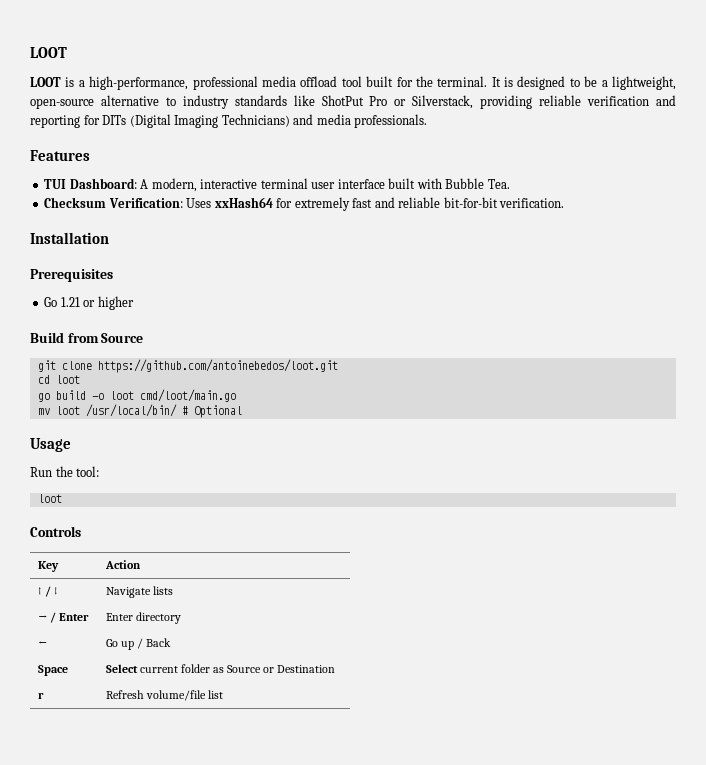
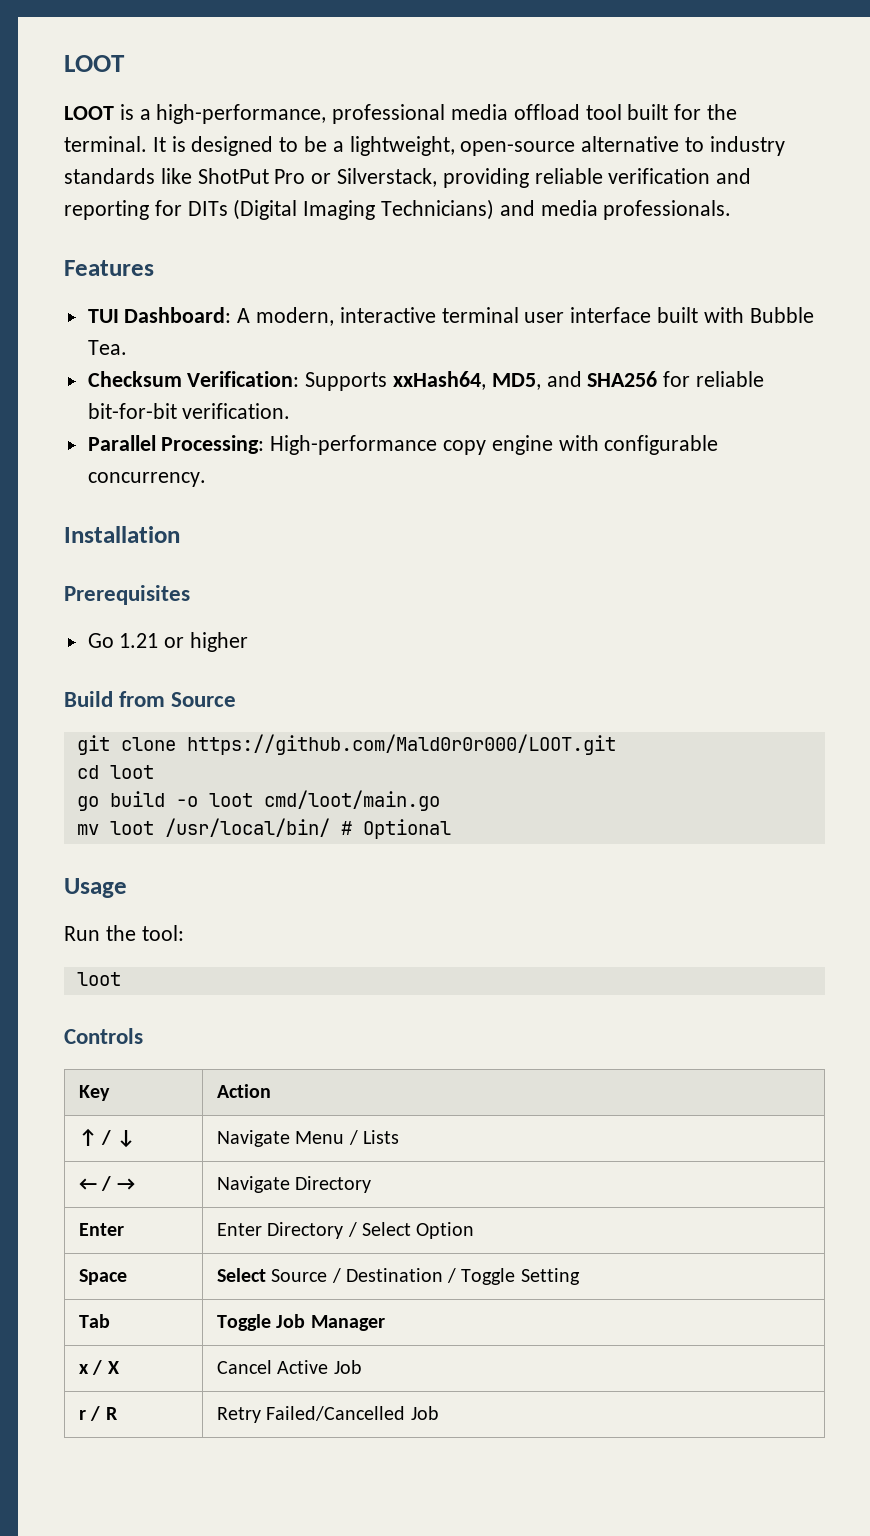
- Checksum Verification: Uses xxHash64 for extremely fast and reliable bit-for-bit verification.
+ Checksum Verification: Supports xxHash64, MD5, and SHA256 for reliable bit-for-bit verification.
+ Parallel Processing: High-performance copy engine with configurable concurrency.
- git clone https://github.com/antoinebedos/loot.git
+ git clone https://github.com/Mald0r0r000/LOOT.git
- ↑ / ↓ | Navigate lists
- → / Enter | Enter directory
- ← | Go up / Back
- Space | Select current folder as Source or Destination
- r | Refresh volume/file list
+ ↑ / ↓ | Navigate Menu / Lists
+ ← / → | Navigate Directory
+ Enter | Enter Directory / Select Option
+ Space | Select Source / Destination / Toggle Setting
+ Tab | Toggle Job Manager
+ x / X | Cancel Active Job
+ r / R | Retry Failed/Cancelled Job

